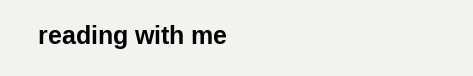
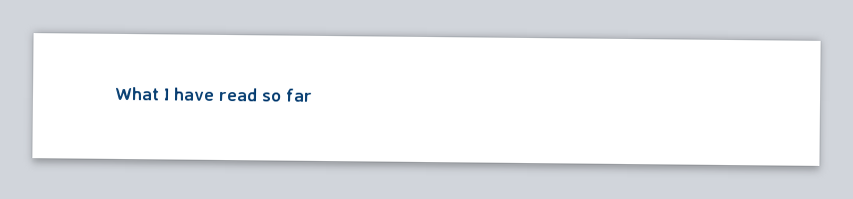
- reading with me
+ What I have read so far

